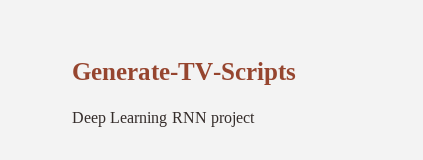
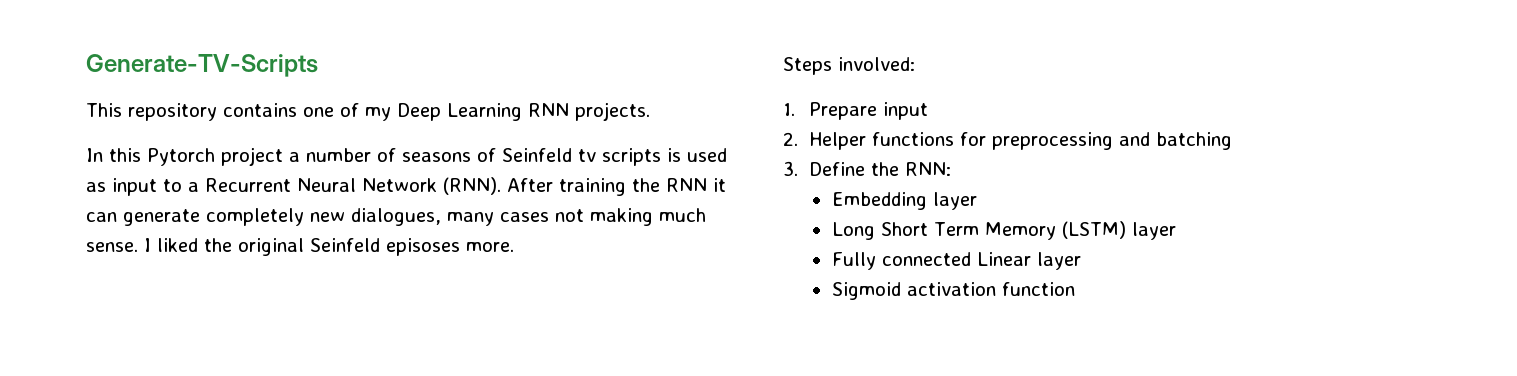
- Deep Learning RNN project
+ This repository contains one of my Deep Learning RNN projects.
+ In this Pytorch project a number of seasons of Seinfeld tv scripts is used as input to a Recurrent Neural Network (RNN). After training the RNN it can generate completely new dialogues, many cases not making much sense. I liked the original Seinfeld episoses more.
+ Steps involved:
+ 1. Prepare input
+ 2. Helper functions for preprocessing and batching
+ 3. Define the RNN:
+ Embedding layer
+ Long Short Term Memory (LSTM) layer
+ Fully connected Linear layer
+ Sigmoid activation function

